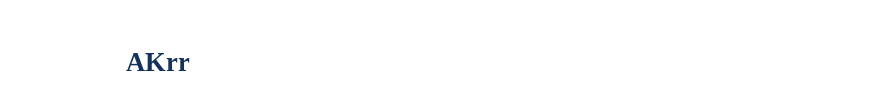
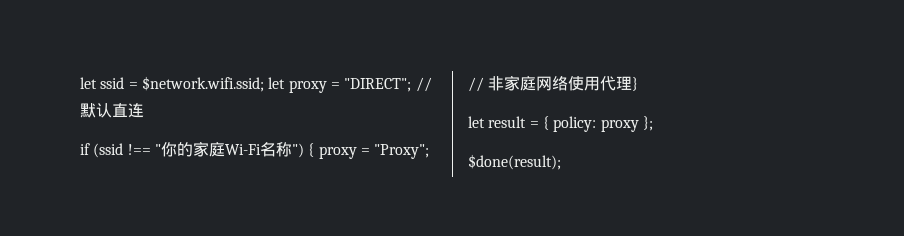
- AKrr
+ let ssid = $network.wifi.ssid; let proxy = "DIRECT"; // 默认直连
+ if (ssid !== "你的家庭Wi-Fi名称") { proxy = "Proxy"; // 非家庭网络使用代理}
+ let result = { policy: proxy };
+ $done(result);

